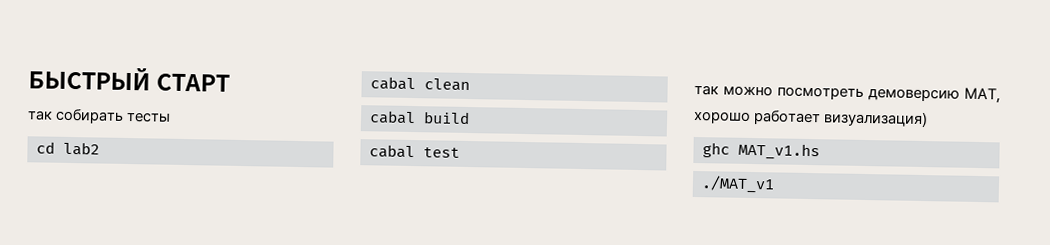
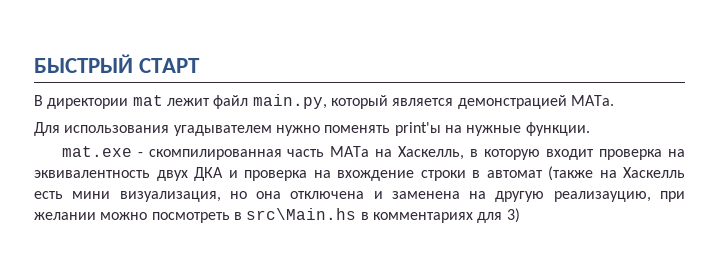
- так собирать тесты
- cd lab2
- cabal clean
- cabal build
- cabal test
- так можно посмотреть демоверсию MAT, хорошо работает визуализация)
- ghc MAT_v1.hs
- ./MAT_v1
+ В директории mat лежит файл main.py, который является демонстрацией МАТа.
+ Для использования угадывателем нужно поменять print'ы на нужные функции.
+ mat.exe - скомпилированная часть МАТа на Хаскелль, в которую входит проверка на эквивалентность двух ДКА и проверка на вхождение строки в автомат (также на Хаскелль есть мини визуализация, но она отключена и заменена на другую реализауцию, при желании можно посмотреть в src\Main.hs в комментариях для 3)

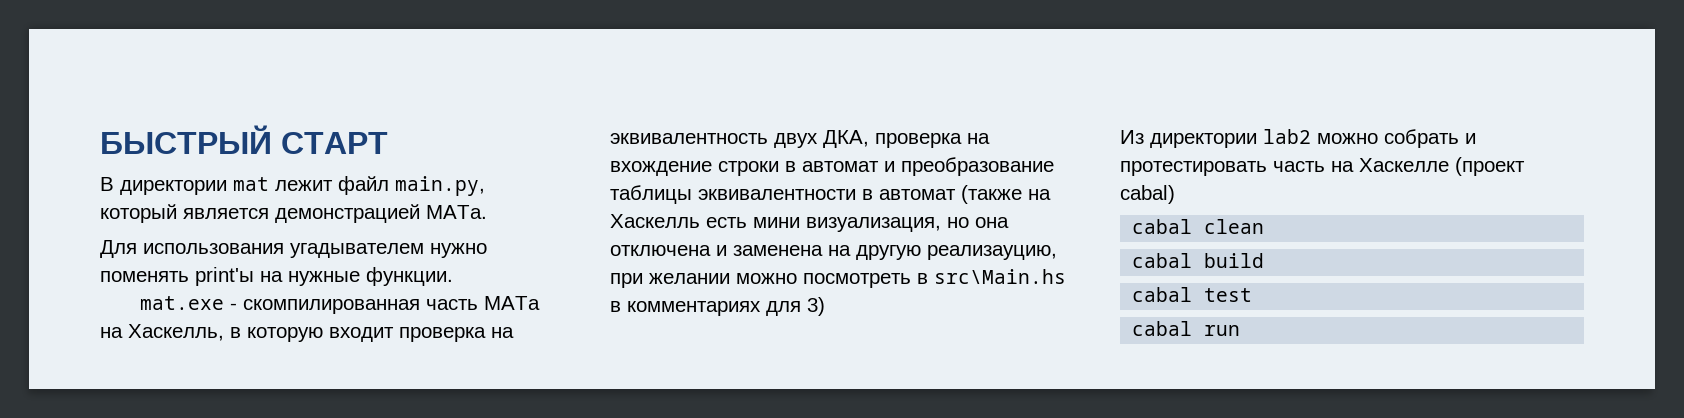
- mat.exe - скомпилированная часть МАТа на Хаскелль, в которую входит проверка на эквивалентность двух ДКА и проверка на вхождение строки в автомат (также на Хаскелль есть мини визуализация, но она отключена и заменена на другую реализауцию, при желании можно посмотреть в src\Main.hs в комментариях для 3)
+ mat.exe - скомпилированная часть МАТа на Хаскелль, в которую входит проверка на эквивалентность двух ДКА, проверка на вхождение строки в автомат и преобразование таблицы эквивалентности в автомат (также на Хаскелль есть мини визуализация, но она отключена и заменена на другую реализауцию, при желании можно посмотреть в src\Main.hs в комментариях для 3)
+ Из директории lab2 можно собрать и протестировать часть на Хаскелле (проект cabal)
+ cabal clean
+ cabal build
+ cabal test
+ cabal run

